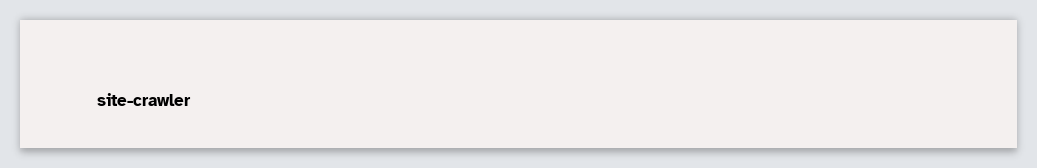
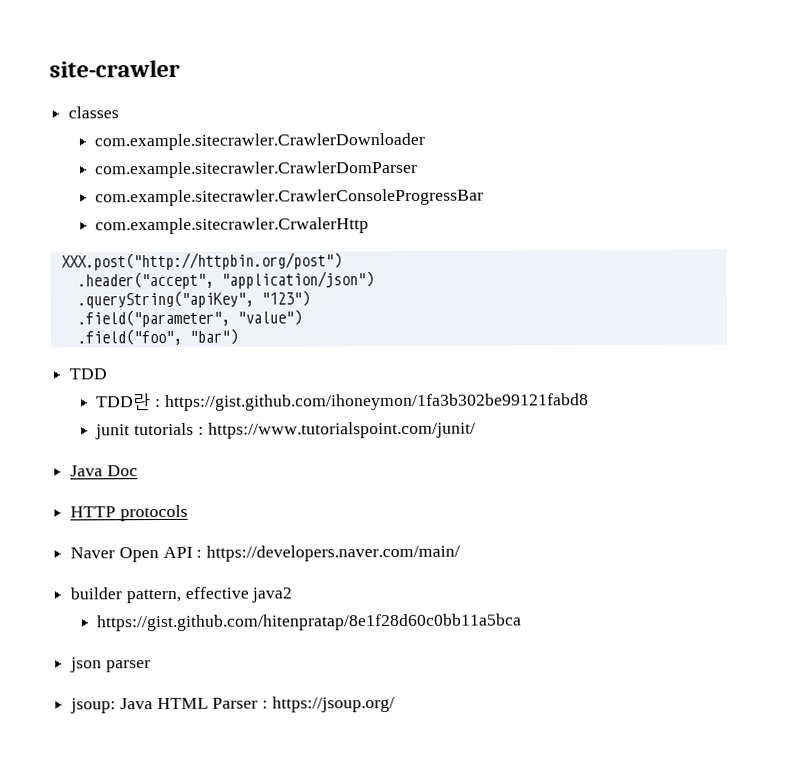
+ classes
+ com.example.sitecrawler.CrawlerDownloader
+ com.example.sitecrawler.CrawlerDomParser
+ com.example.sitecrawler.CrawlerConsoleProgressBar
+ com.example.sitecrawler.CrwalerHttp
+ XXX.post("http://httpbin.org/post")
+ .header("accept", "application/json")
+ .queryString("apiKey", "123")
+ .field("parameter", "value")
+ .field("foo", "bar")
+ TDD
+ TDD란 : https://gist.github.com/ihoneymon/1fa3b302be99121fabd8
+ junit tutorials : https://www.tutorialspoint.com/junit/
+ Java Doc
+ HTTP protocols
+ Naver Open API : https://developers.naver.com/main/
+ builder pattern, effective java2
+ https://gist.github.com/hitenpratap/8e1f28d60c0bb11a5bca
+ json parser
+ jsoup: Java HTML Parser : https://jsoup.org/

